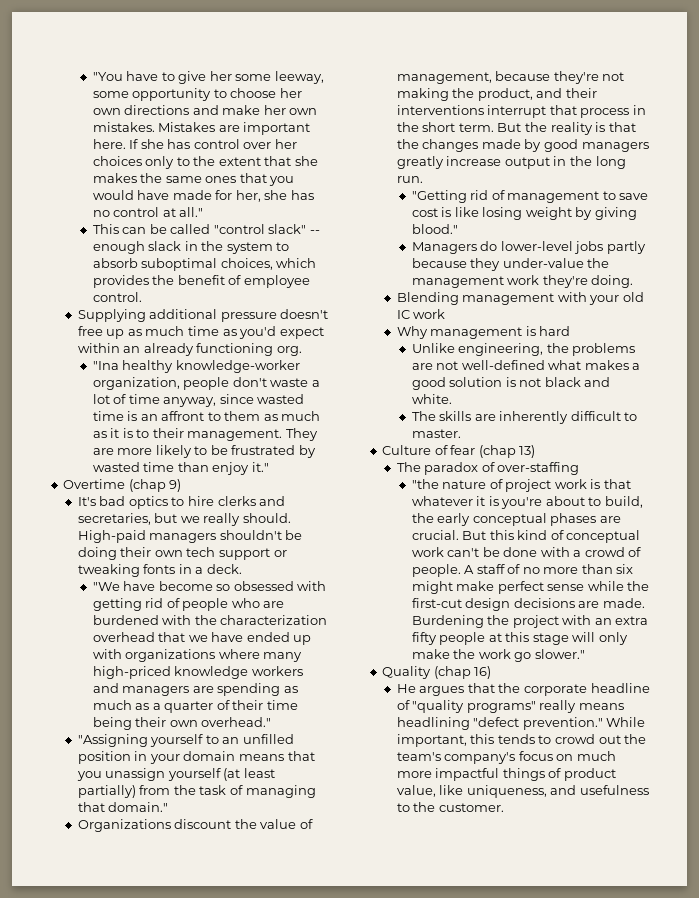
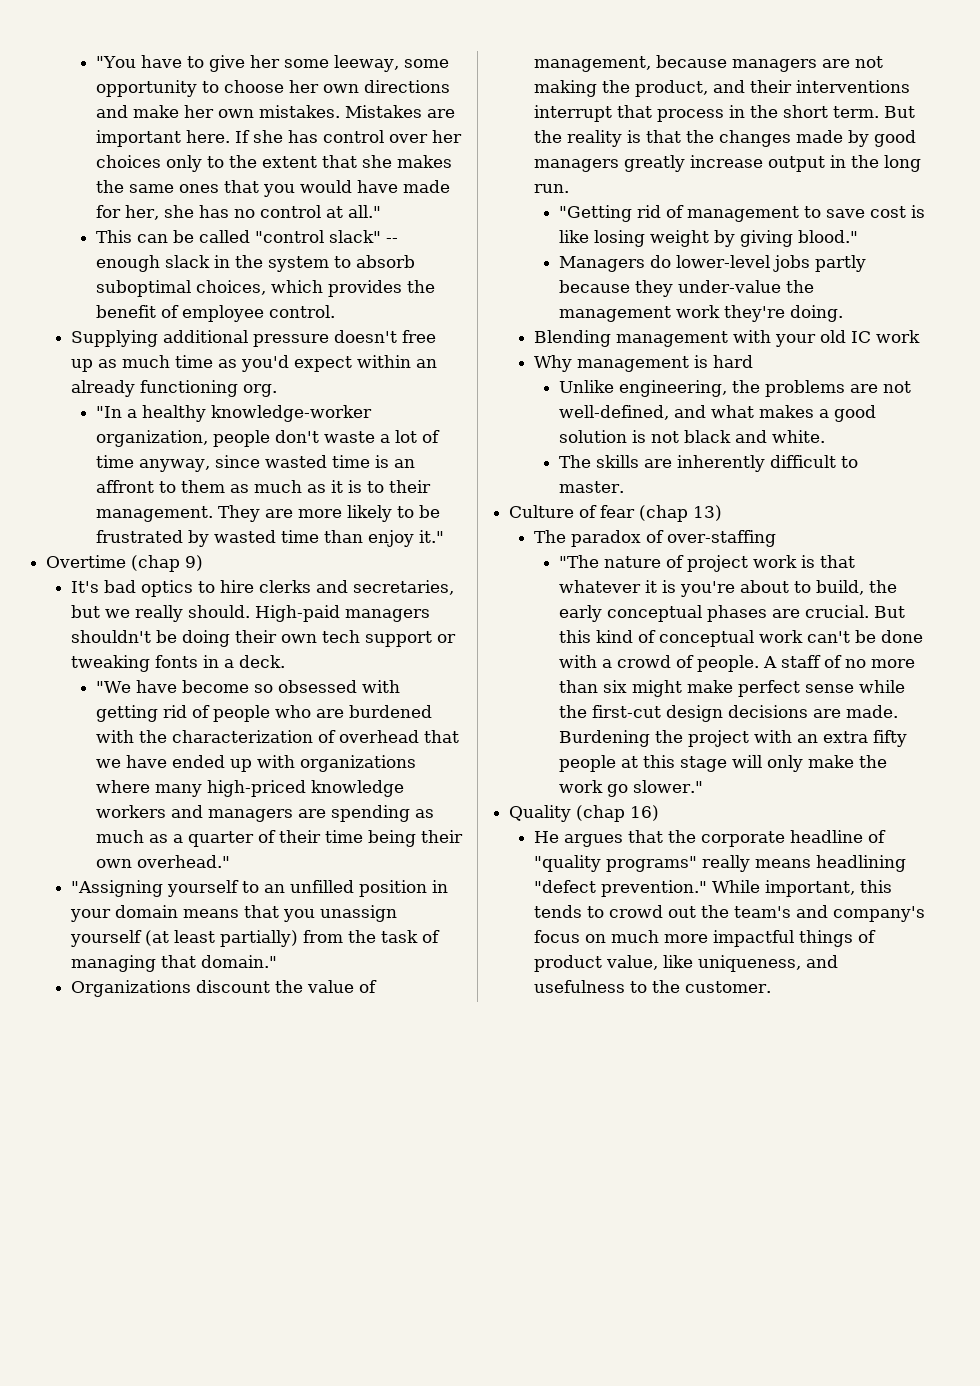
- "Ina healthy knowledge-worker organization, people don't waste a lot of time anyway, since wasted time is an affront to them as much as it is to their management.
+ "In a healthy knowledge-worker organization, people don't waste a lot of time anyway, since wasted time is an affront to them as much as it is to their management.
- "We have become so obsessed with getting rid of people who are burdened with the characterization overhead that we have ended up with organizations where many high-priced knowledge workers and managers are spending as much as a quarter of their time being their own overhead."
+ "We have become so obsessed with getting rid of people who are burdened with the characterization of overhead that we have ended up with organizations where many high-priced knowledge workers and managers are spending as much as a quarter of their time being their own overhead."
- Organizations discount the value of management, because they're not making the product, and their interventions interrupt that process in the short term.
+ Organizations discount the value of management, because managers are not making the product, and their interventions interrupt that process in the short term.
- Unlike engineering, the problems are not well-defined what makes a good solution is not black and white.
+ Unlike engineering, the problems are not well-defined, and what makes a good solution is not black and white.
- "the nature of project work is that whatever it is you're about to build, the early conceptual phases are crucial.
+ "The nature of project work is that whatever it is you're about to build, the early conceptual phases are crucial.
- While important, this tends to crowd out the team's company's focus on much more impactful things of product value, like uniqueness, and usefulness to the customer.
+ While important, this tends to crowd out the team's and company's focus on much more impactful things of product value, like uniqueness, and usefulness to the customer.

